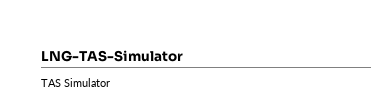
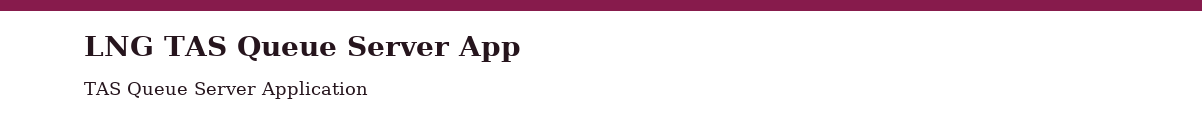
- LNG-TAS-Simulator
- TAS Simulator
+ LNG TAS Queue Server App
+ TAS Queue Server Application

